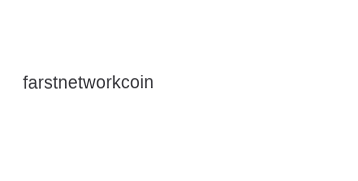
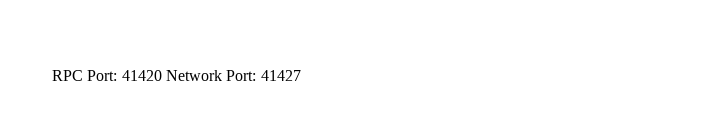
- farstnetworkcoin
+ RPC Port: 41420 Network Port: 41427

